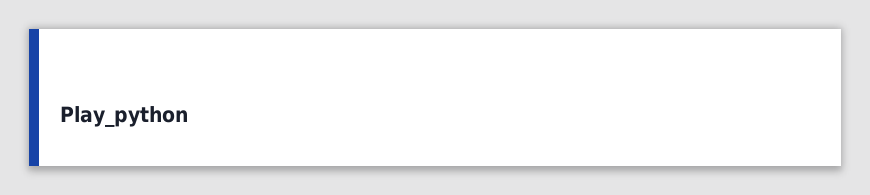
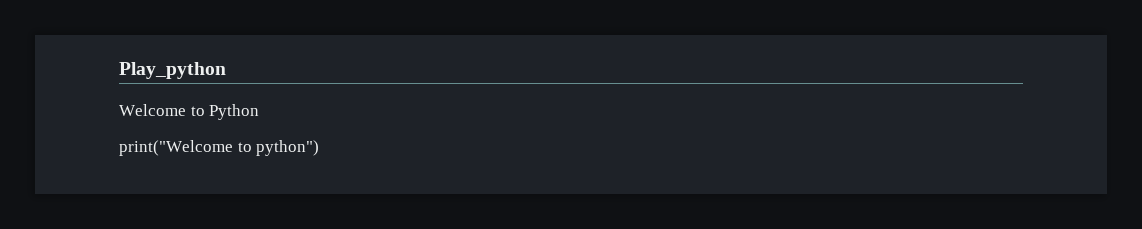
+ Welcome to Python
+ print("Welcome to python")

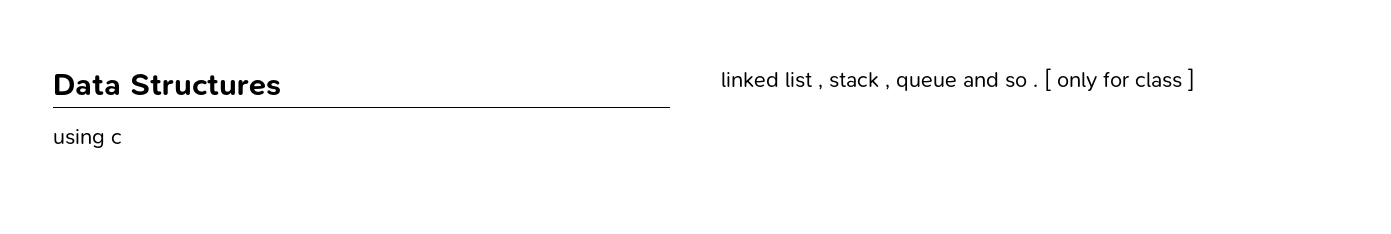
- Play_python
- Welcome to Python
- print("Welcome to python")
+ Data Structures
+ using c
+ linked list , stack , queue and so . [ only for class ]

